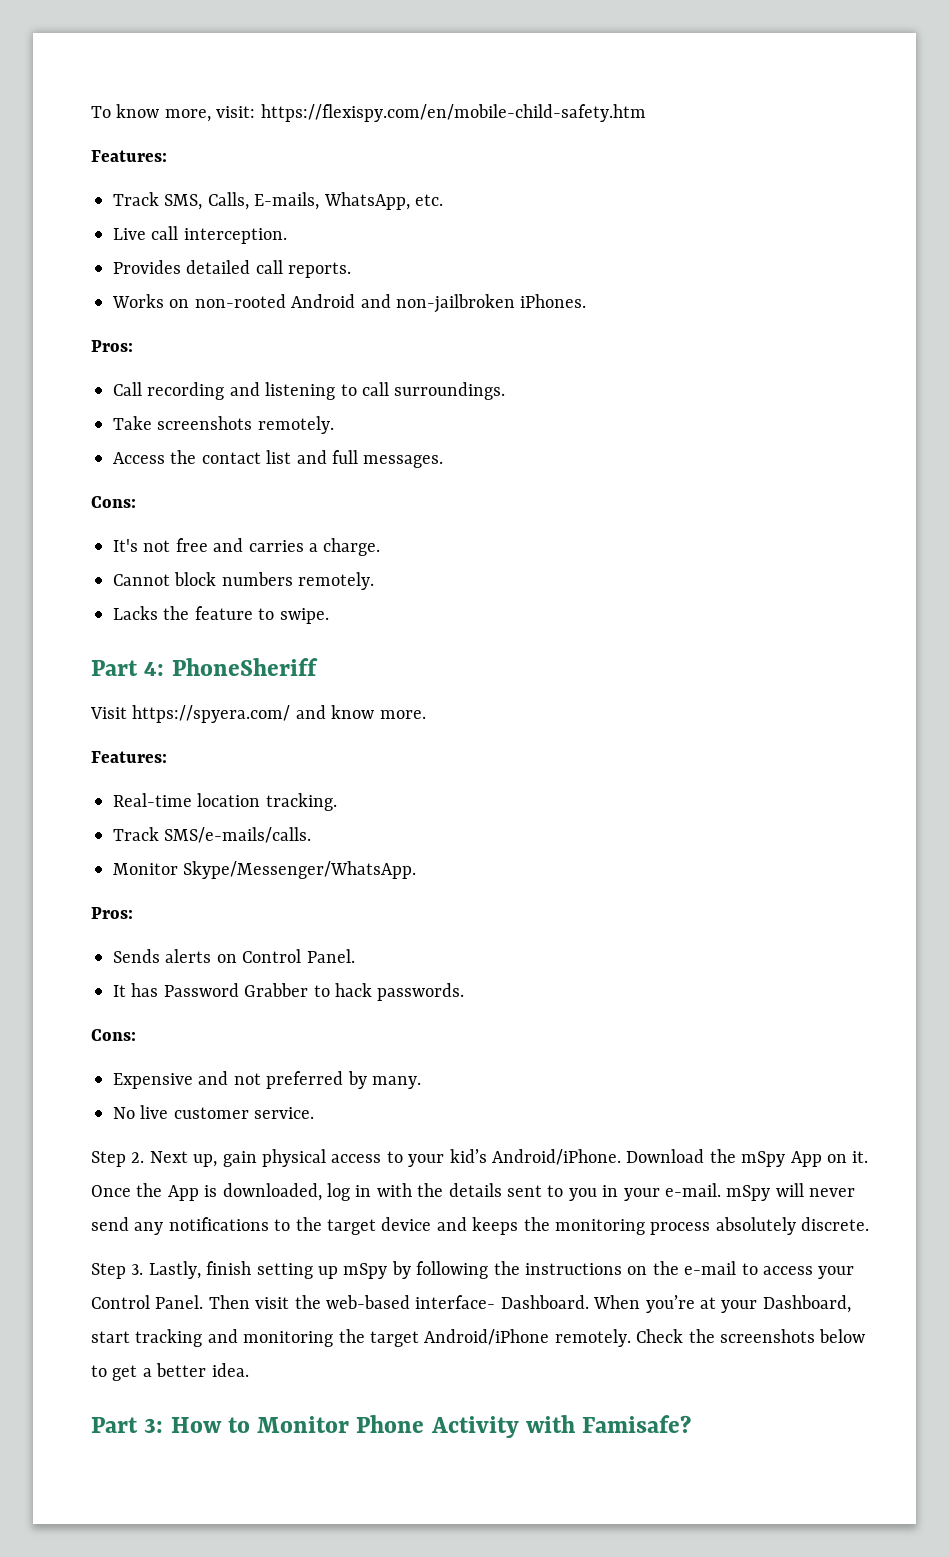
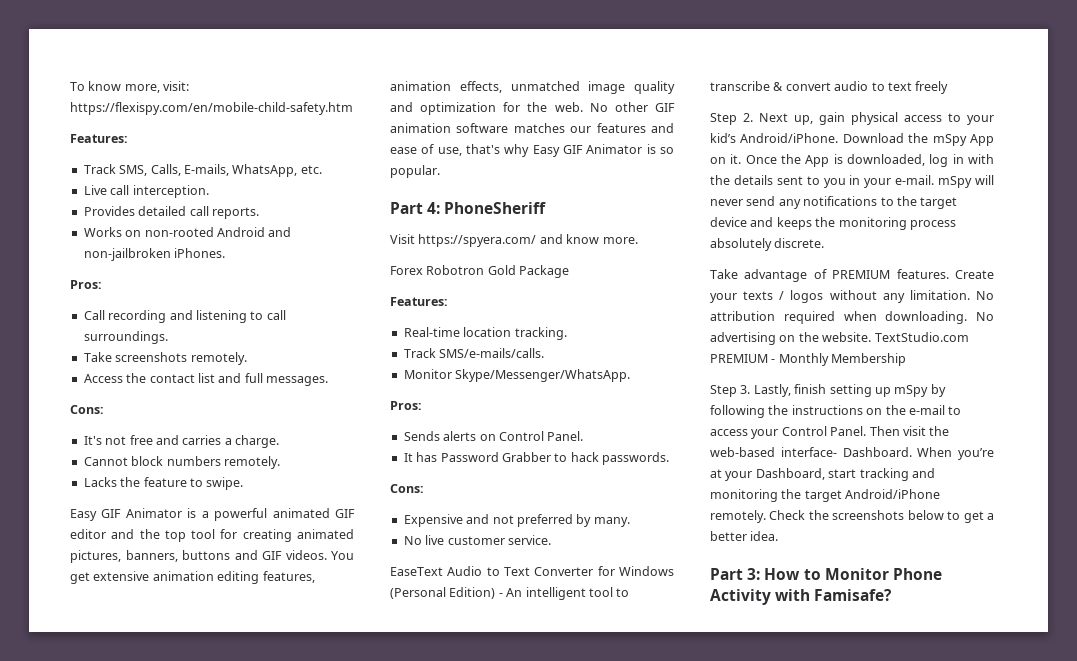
+ Easy GIF Animator is a powerful animated GIF editor and the top tool for creating animated pictures, banners, buttons and GIF videos. You get extensive animation editing features, animation effects, unmatched image quality and optimization for the web. No other GIF animation software matches our features and ease of use, that's why Easy GIF Animator is so popular.
+ Forex Robotron Gold Package
+ EaseText Audio to Text Converter for Windows (Personal Edition) - An intelligent tool to transcribe & convert audio to text freely
+ Take advantage of PREMIUM features. Create your texts / logos without any limitation. No attribution required when downloading. No advertising on the website. TextStudio.com PREMIUM - Monthly Membership

